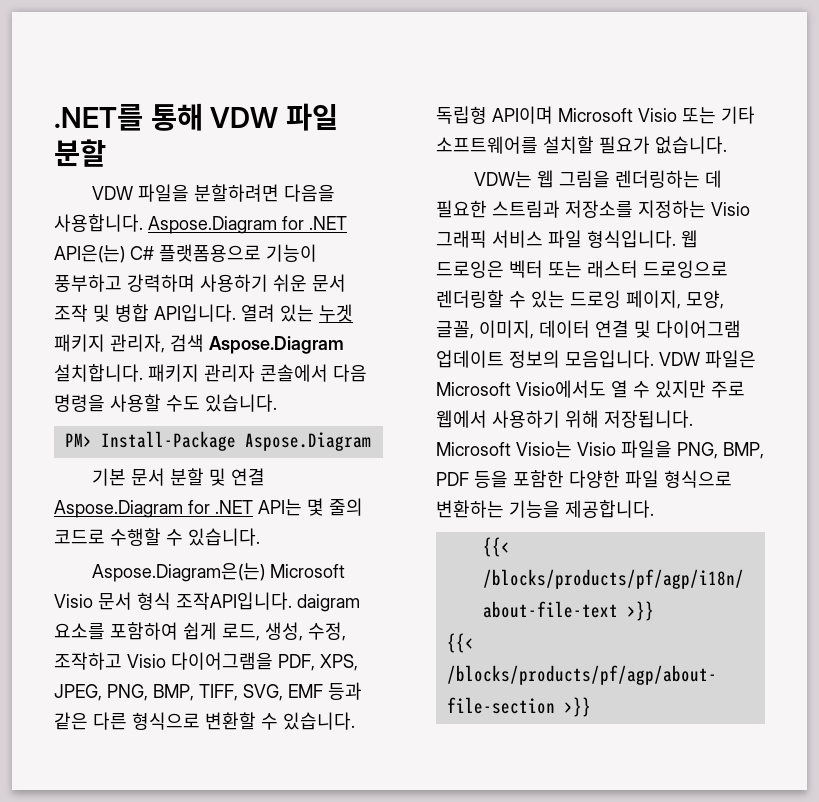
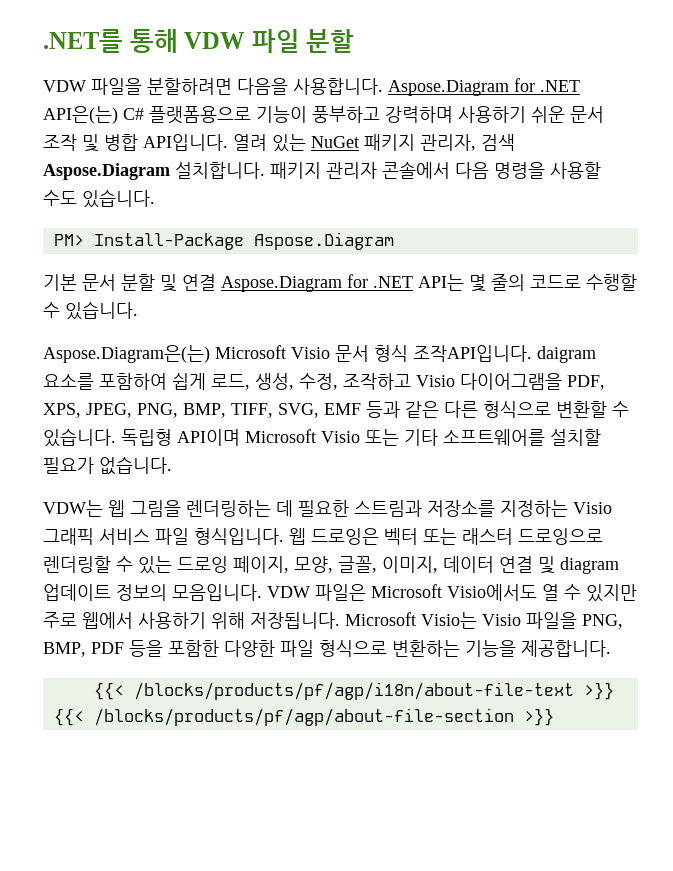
- 열려 있는 누겟 패키지 관리자, 검색 Aspose.Diagram 설치합니다.
+ 열려 있는 NuGet 패키지 관리자, 검색 Aspose.Diagram 설치합니다.
- 웹 드로잉은 벡터 또는 래스터 드로잉으로 렌더링할 수 있는 드로잉 페이지, 모양, 글꼴, 이미지, 데이터 연결 및 다이어그램 업데이트 정보의 모음입니다.
+ 웹 드로잉은 벡터 또는 래스터 드로잉으로 렌더링할 수 있는 드로잉 페이지, 모양, 글꼴, 이미지, 데이터 연결 및 diagram 업데이트 정보의 모음입니다.

